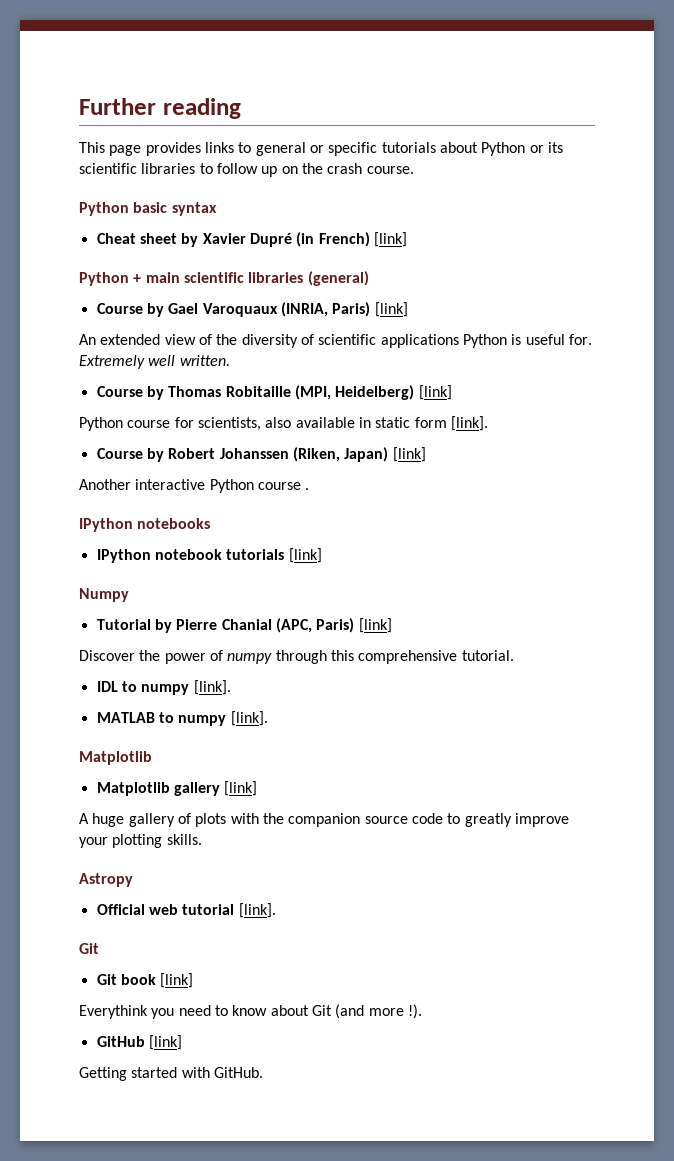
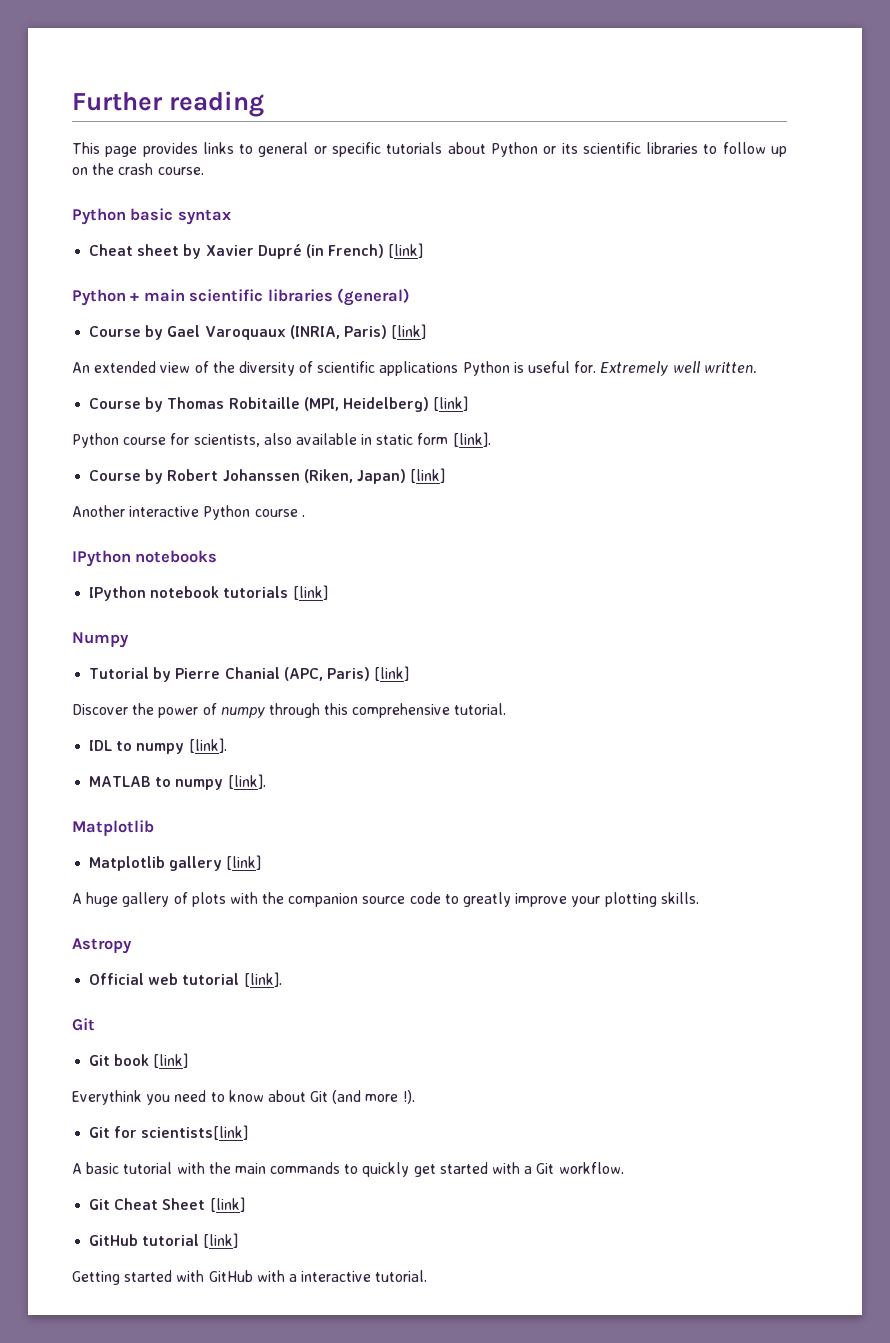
- GitHub [link]
+ Git for scientists[link]
+ A basic tutorial with the main commands to quickly get started with a Git workflow.
+ Git Cheat Sheet [link]
+ GitHub tutorial [link]
- Getting started with GitHub.
+ Getting started with GitHub with a interactive tutorial.

